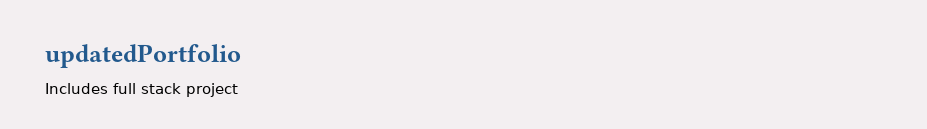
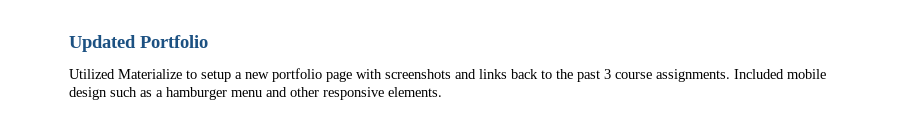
- updatedPortfolio
- Includes full stack project
+ Updated Portfolio
+ Utilized Materialize to setup a new portfolio page with screenshots and links back to the past 3 course assignments. Included mobile design such as a hamburger menu and other responsive elements.

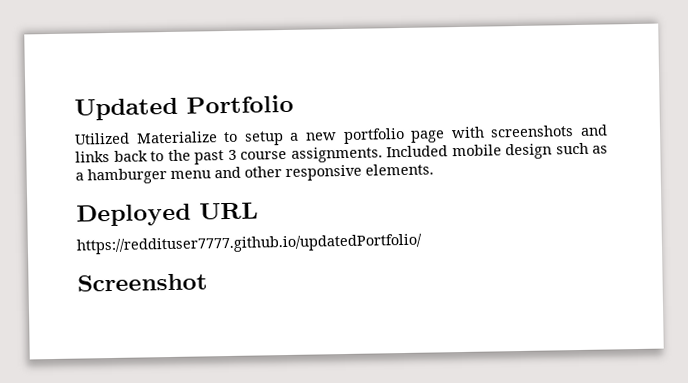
+ Deployed URL
+ https://reddituser7777.github.io/updatedPortfolio/
+ Screenshot

